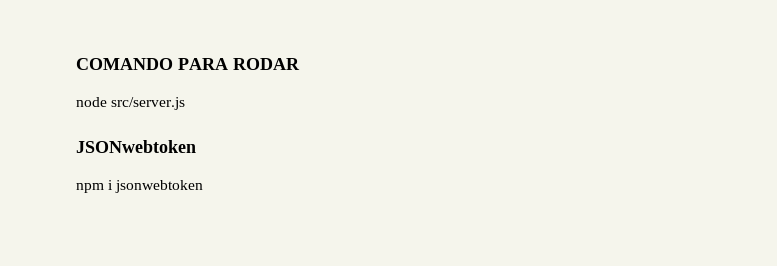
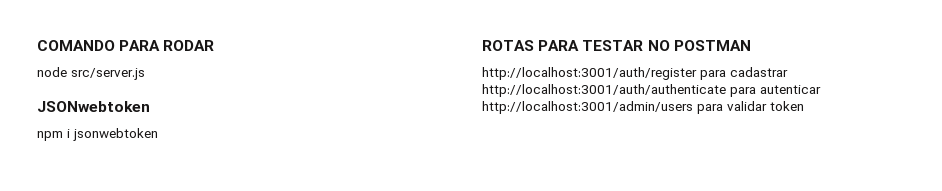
+ ROTAS PARA TESTAR NO POSTMAN
+ http://localhost:3001/auth/register para cadastrar http://localhost:3001/auth/authenticate para autenticar http://localhost:3001/admin/users para validar token

